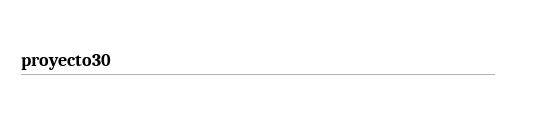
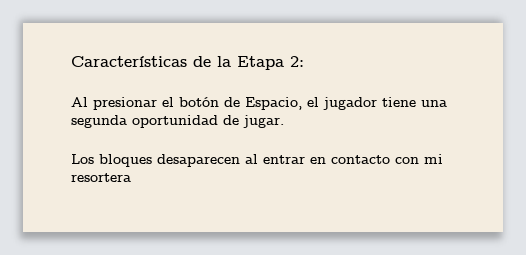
- proyecto30
+ Características de la Etapa 2:
+ Al presionar el botón de Espacio, el jugador tiene una segunda oportunidad de jugar.
+ Los bloques desaparecen al entrar en contacto con mi resortera

